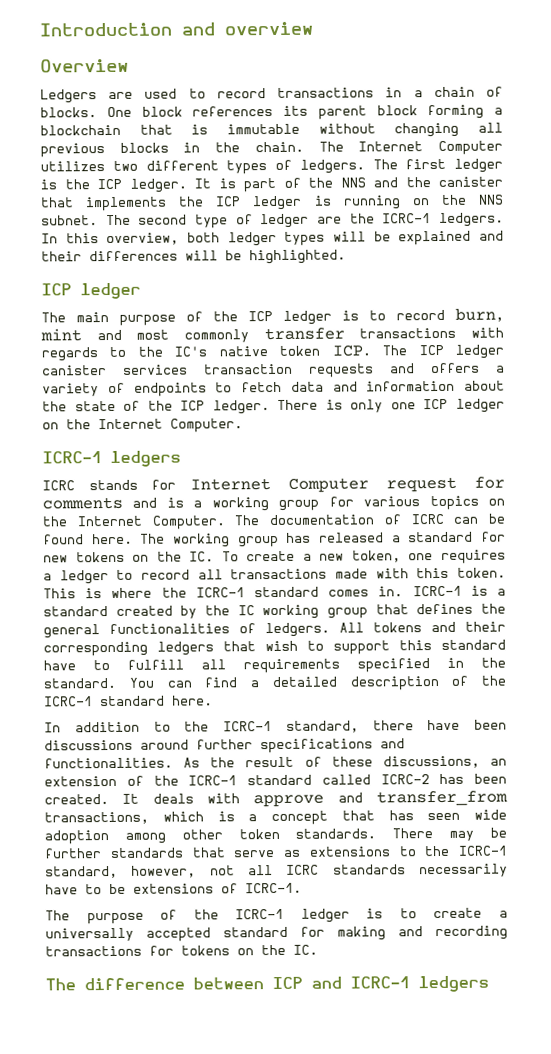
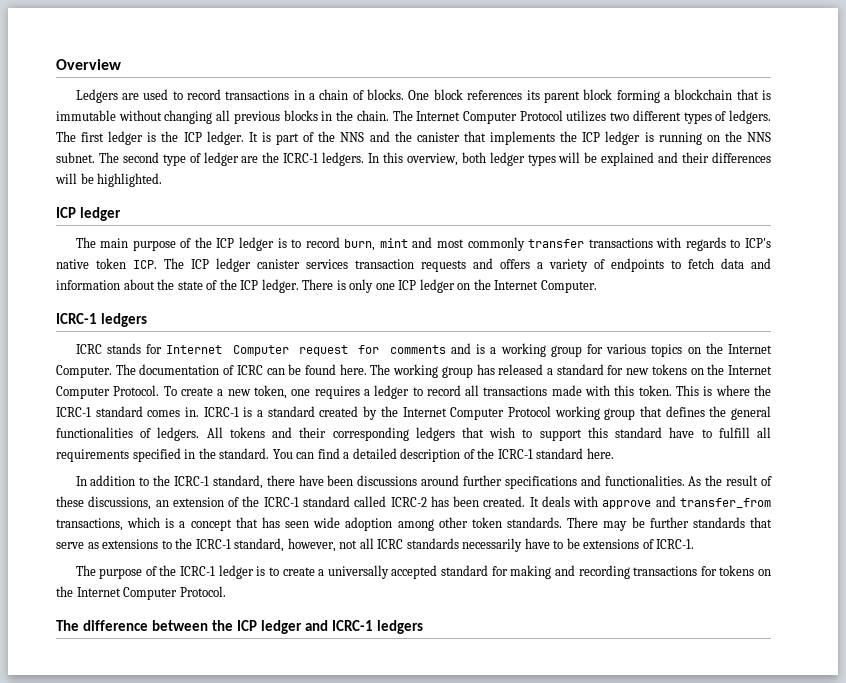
- Introduction and overview
- The Internet Computer utilizes two different types of ledgers.
+ The Internet Computer Protocol utilizes two different types of ledgers.
- The main purpose of the ICP ledger is to record burn, mint and most commonly transfer transactions with regards to the IC's native token ICP. The ICP ledger canister services transaction requests and offers a variety of endpoints to fetch data and information about the state of the ICP ledger.
+ The main purpose of the ICP ledger is to record burn, mint and most commonly transfer transactions with regards to ICP's native token ICP. The ICP ledger canister services transaction requests and offers a variety of endpoints to fetch data and information about the state of the ICP ledger.
- The working group has released a standard for new tokens on the IC. To create a new token, one requires a ledger to record all transactions made with this token.
+ The working group has released a standard for new tokens on the Internet Computer Protocol. To create a new token, one requires a ledger to record all transactions made with this token.
- ICRC-1 is a standard created by the IC working group that defines the general functionalities of ledgers.
+ ICRC-1 is a standard created by the Internet Computer Protocol working group that defines the general functionalities of ledgers.
- The purpose of the ICRC-1 ledger is to create a universally accepted standard for making and recording transactions for tokens on the IC.
+ The purpose of the ICRC-1 ledger is to create a universally accepted standard for making and recording transactions for tokens on the Internet Computer Protocol.
- The difference between ICP and ICRC-1 ledgers
+ The difference between the ICP ledger and ICRC-1 ledgers

